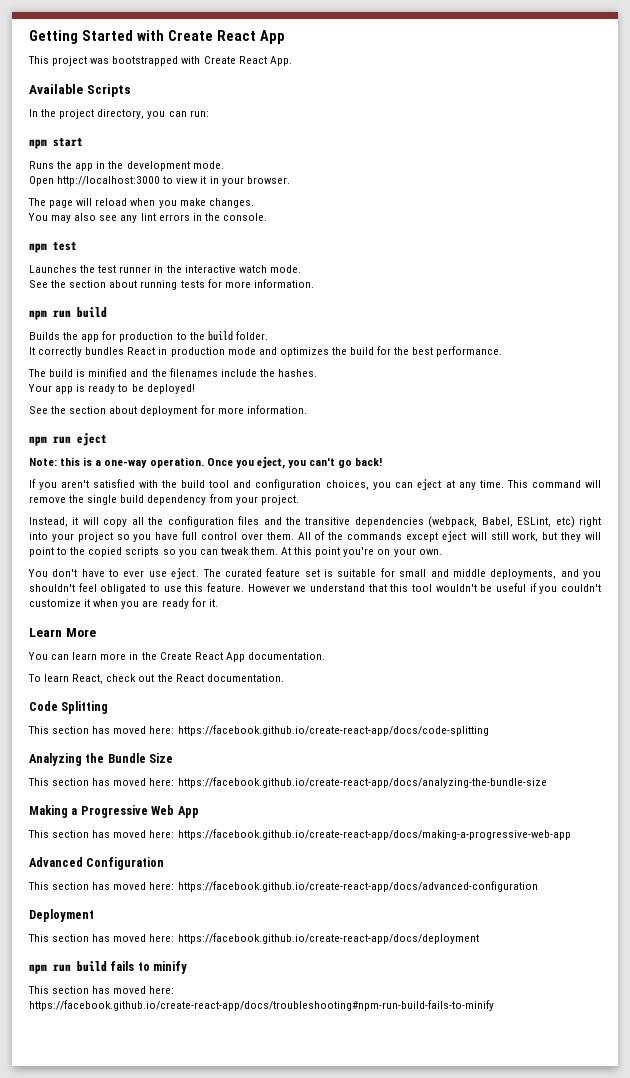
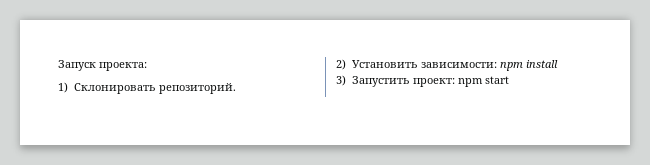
- Getting Started with Create React App
- This project was bootstrapped with Create React App.
- Available Scripts
- In the project directory, you can run:
- npm start
- Runs the app in the development mode.
- Open http://localhost:3000 to view it in your browser.
- The page will reload when you make changes.
- You may also see any lint errors in the console.
- npm test
- Launches the test runner in the interactive watch mode.
- See the section about running tests for more information.
- npm run build
- Builds the app for production to the build folder.
- It correctly bundles React in production mode and optimizes the build for the best performance.
- The build is minified and the filenames include the hashes.
- Your app is ready to be deployed!
- See the section about deployment for more information.
- npm run eject
- Note: this is a one-way operation. Once you eject, you can't go back!
- If you aren't satisfied with the build tool and configuration choices, you can eject at any time. This command will remove the single build dependency from your project.
- Instead, it will copy all the configuration files and the transitive dependencies (webpack, Babel, ESLint, etc) right into your project so you have full control over them. All of the commands except eject will still work, but they will point to the copied scripts so you can tweak them. At this point you're on your own.
- You don't have to ever use eject. The curated feature set is suitable for small and middle deployments, and you shouldn't feel obligated to use this feature. However we understand that this tool wouldn't be useful if you couldn't customize it when you are ready for it.
- Learn More
- You can learn more in the Create React App documentation.
- To learn React, check out the React documentation.
- Code Splitting
- This section has moved here: https://facebook.github.io/create-react-app/docs/code-splitting
- Analyzing the Bundle Size
- This section has moved here: https://facebook.github.io/create-react-app/docs/analyzing-the-bundle-size
- Making a Progressive Web App
- This section has moved here: https://facebook.github.io/create-react-app/docs/making-a-progressive-web-app
- Advanced Configuration
- This section has moved here: https://facebook.github.io/create-react-app/docs/advanced-configuration
- Deployment
- This section has moved here: https://facebook.github.io/create-react-app/docs/deployment
- npm run build fails to minify
- This section has moved here: https://facebook.github.io/create-react-app/docs/troubleshooting#npm-run-build-fails-to-minify
+ Запуск проекта:
+ 1) Склонировать репозиторий.
+ 2) Установить зависимости: npm install
+ 3) Запустить проект: npm start

